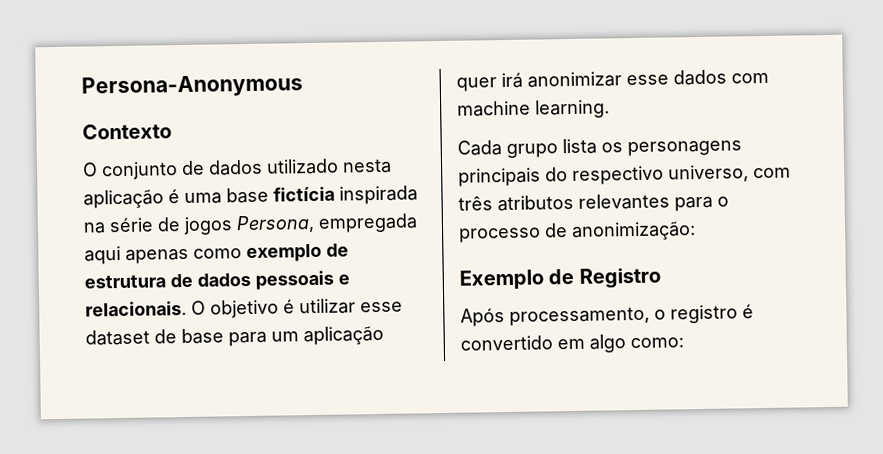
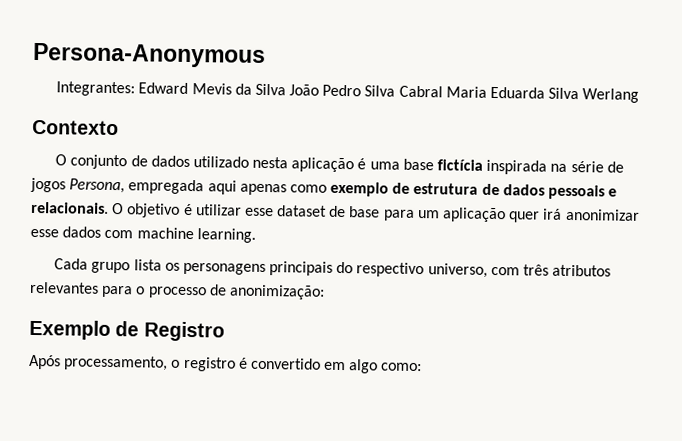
+ Integrantes: Edward Mevis da Silva João Pedro Silva Cabral Maria Eduarda Silva Werlang

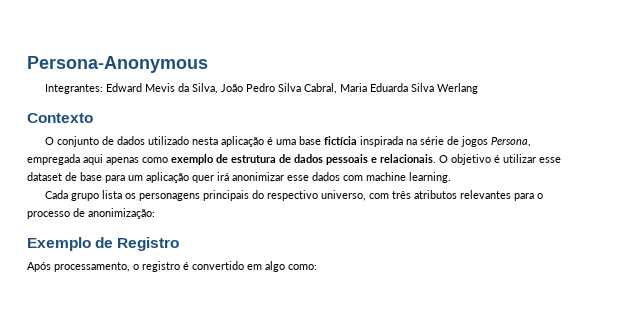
- Integrantes: Edward Mevis da Silva João Pedro Silva Cabral Maria Eduarda Silva Werlang
+ Integrantes: Edward Mevis da Silva, João Pedro Silva Cabral, Maria Eduarda Silva Werlang

